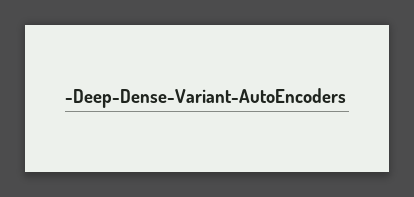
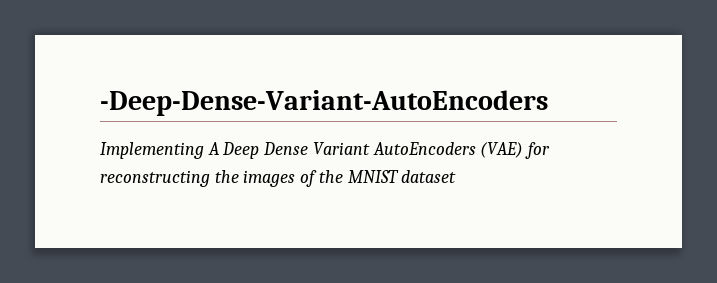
+ Implementing A Deep Dense Variant AutoEncoders (VAE) for reconstructing the images of the MNIST dataset

